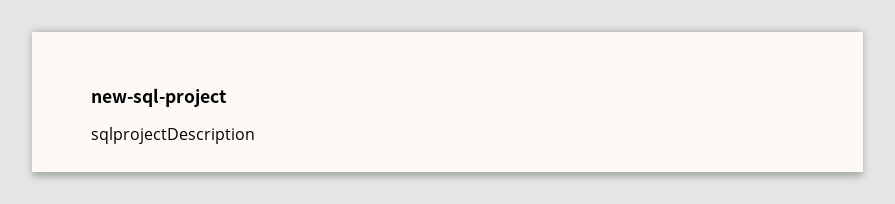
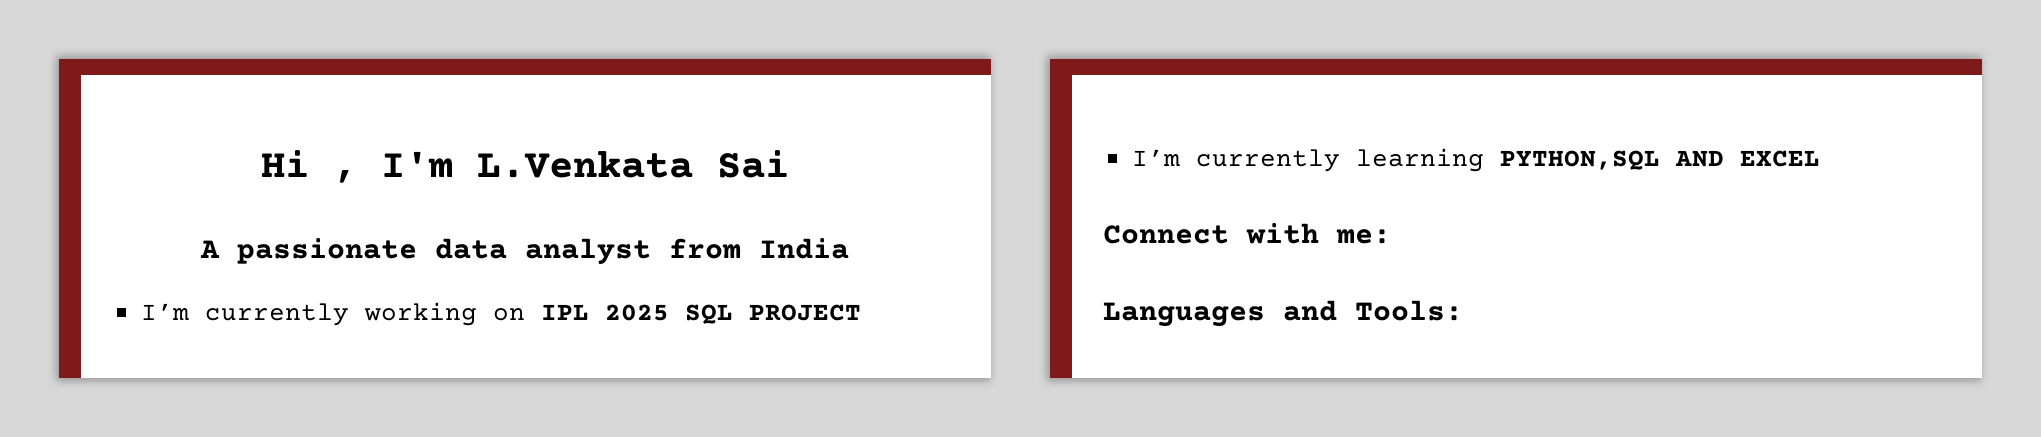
- new-sql-project
- sqlprojectDescription
+ Hi , I'm L.Venkata Sai
+ A passionate data analyst from India
+ I’m currently working on IPL 2025 SQL PROJECT
+ I’m currently learning PYTHON,SQL AND EXCEL
+ Connect with me:
+ Languages and Tools:

